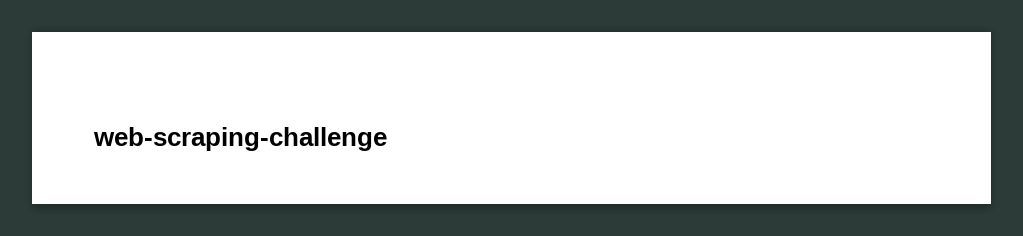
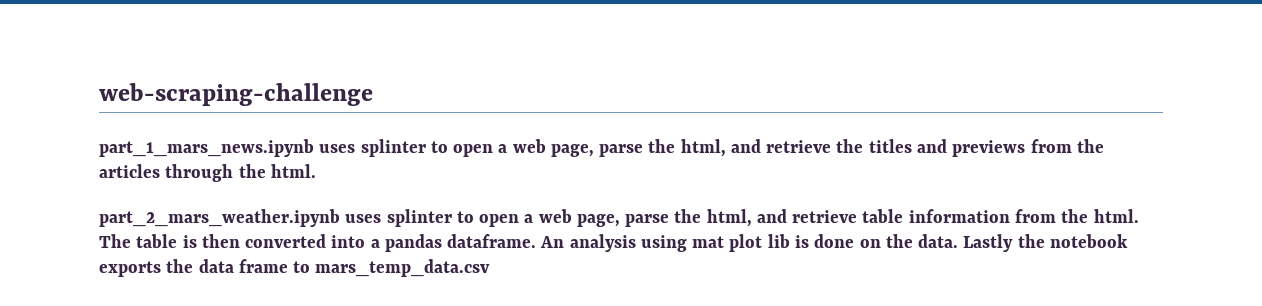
+ part_1_mars_news.ipynb uses splinter to open a web page, parse the html, and retrieve the titles and previews from the articles through the html.
+ part_2_mars_weather.ipynb uses splinter to open a web page, parse the html, and retrieve table information from the html. The table is then converted into a pandas dataframe. An analysis using mat plot lib is done on the data. Lastly the notebook exports the data frame to mars_temp_data.csv

